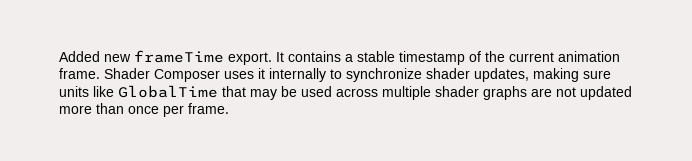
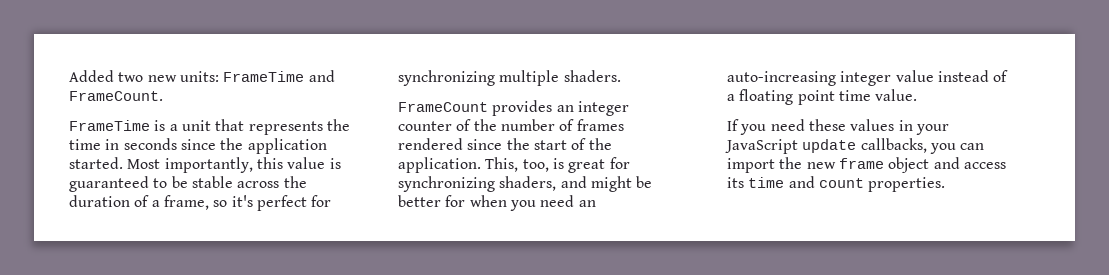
- Added new frameTime export. It contains a stable timestamp of the current animation frame. Shader Composer uses it internally to synchronize shader updates, making sure units like GlobalTime that may be used across multiple shader graphs are not updated more than once per frame.
+ Added two new units: FrameTime and FrameCount.
+ FrameTime is a unit that represents the time in seconds since the application started. Most importantly, this value is guaranteed to be stable across the duration of a frame, so it's perfect for synchronizing multiple shaders.
+ FrameCount provides an integer counter of the number of frames rendered since the start of the application. This, too, is great for synchronizing shaders, and might be better for when you need an auto-increasing integer value instead of a floating point time value.
+ If you need these values in your JavaScript update callbacks, you can import the new frame object and access its time and count properties.

